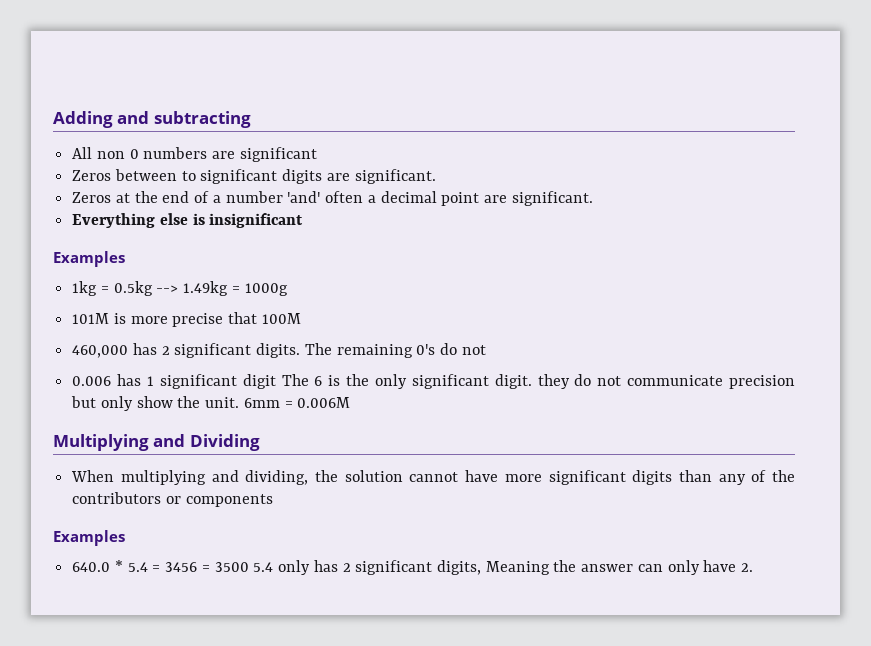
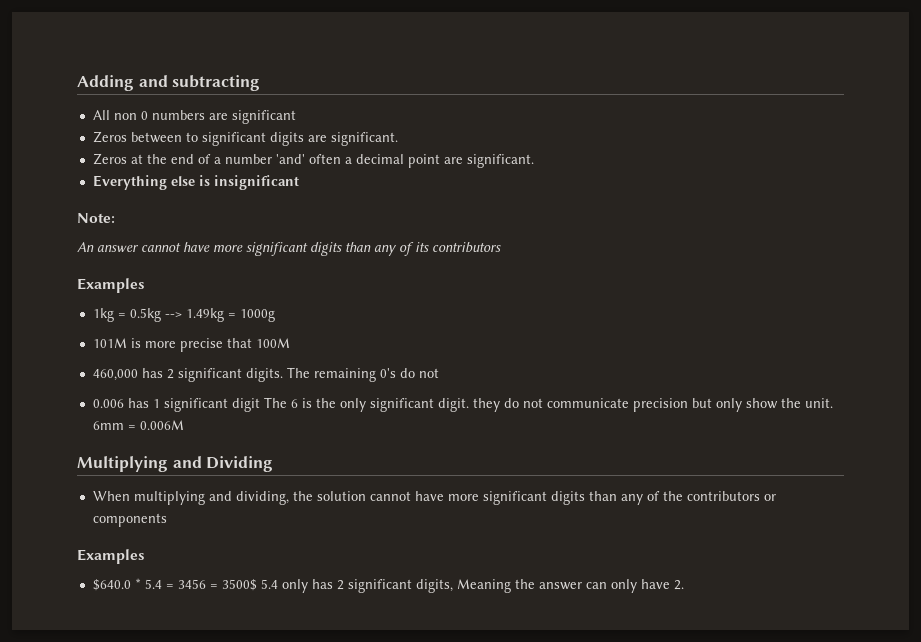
+ Note:
+ An answer cannot have more significant digits than any of its contributors
- 640.0 * 5.4 = 3456 = 3500 5.4 only has 2 significant digits, Meaning the answer can only have 2.
+ $640.0 * 5.4 = 3456 = 3500$ 5.4 only has 2 significant digits, Meaning the answer can only have 2.

